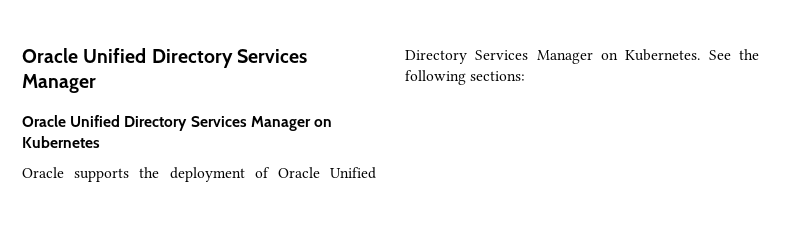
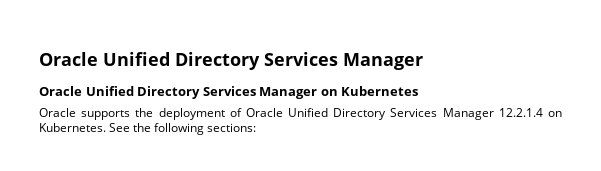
- Oracle supports the deployment of Oracle Unified Directory Services Manager on Kubernetes.
+ Oracle supports the deployment of Oracle Unified Directory Services Manager 12.2.1.4 on Kubernetes.

